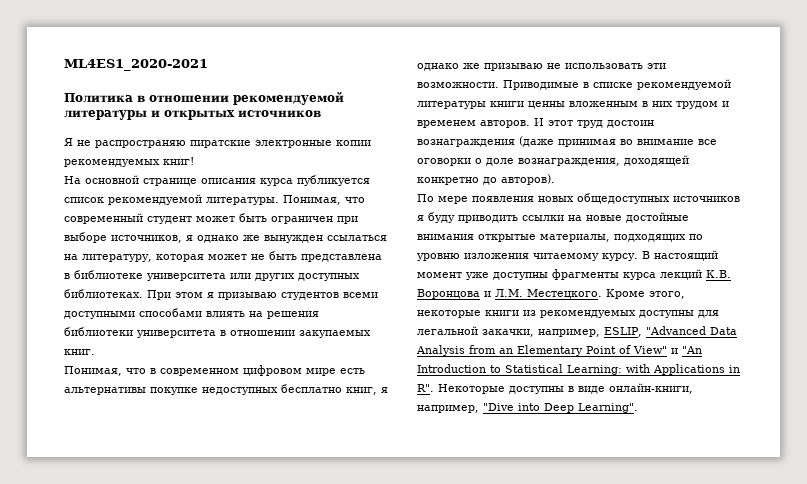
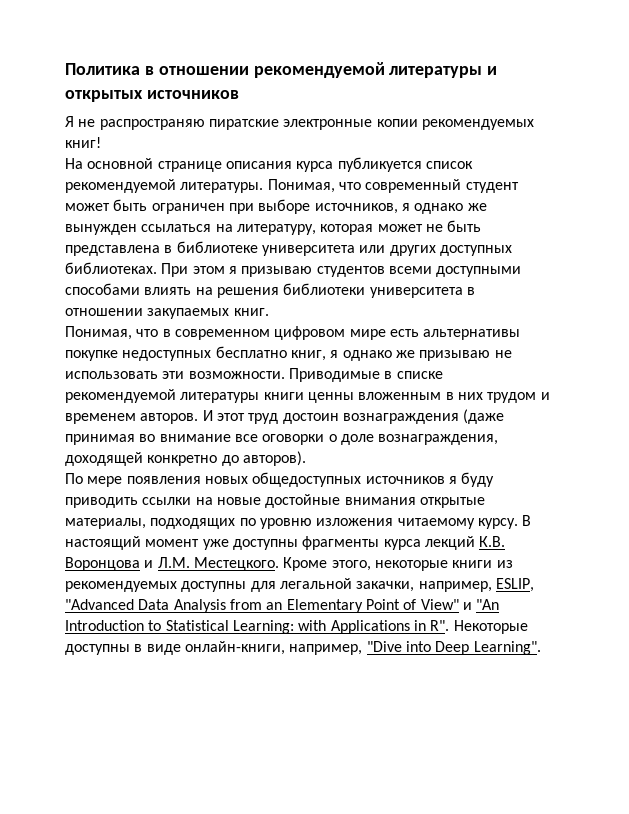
- ML4ES1_2020-2021

